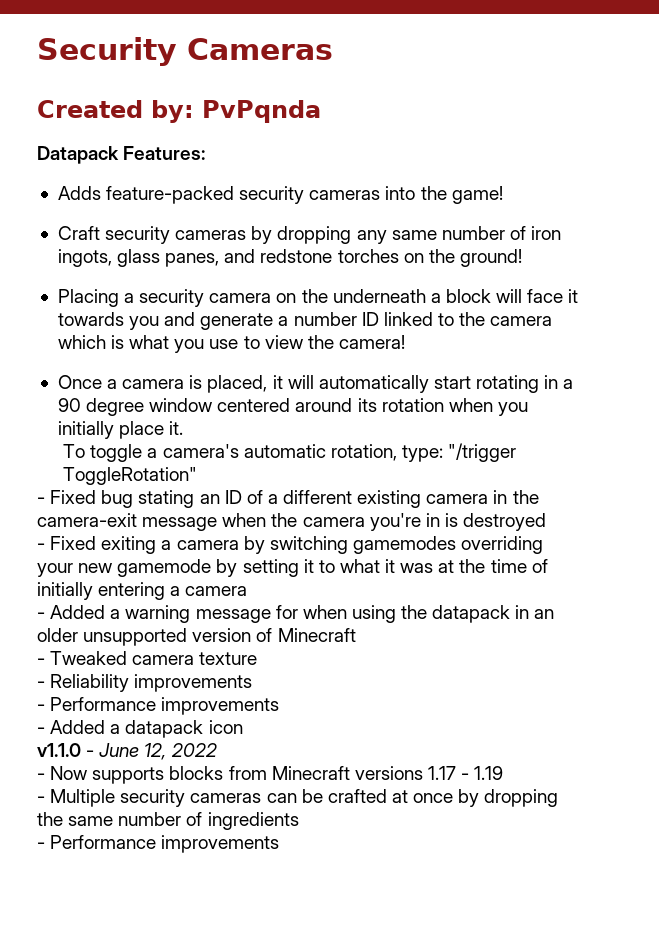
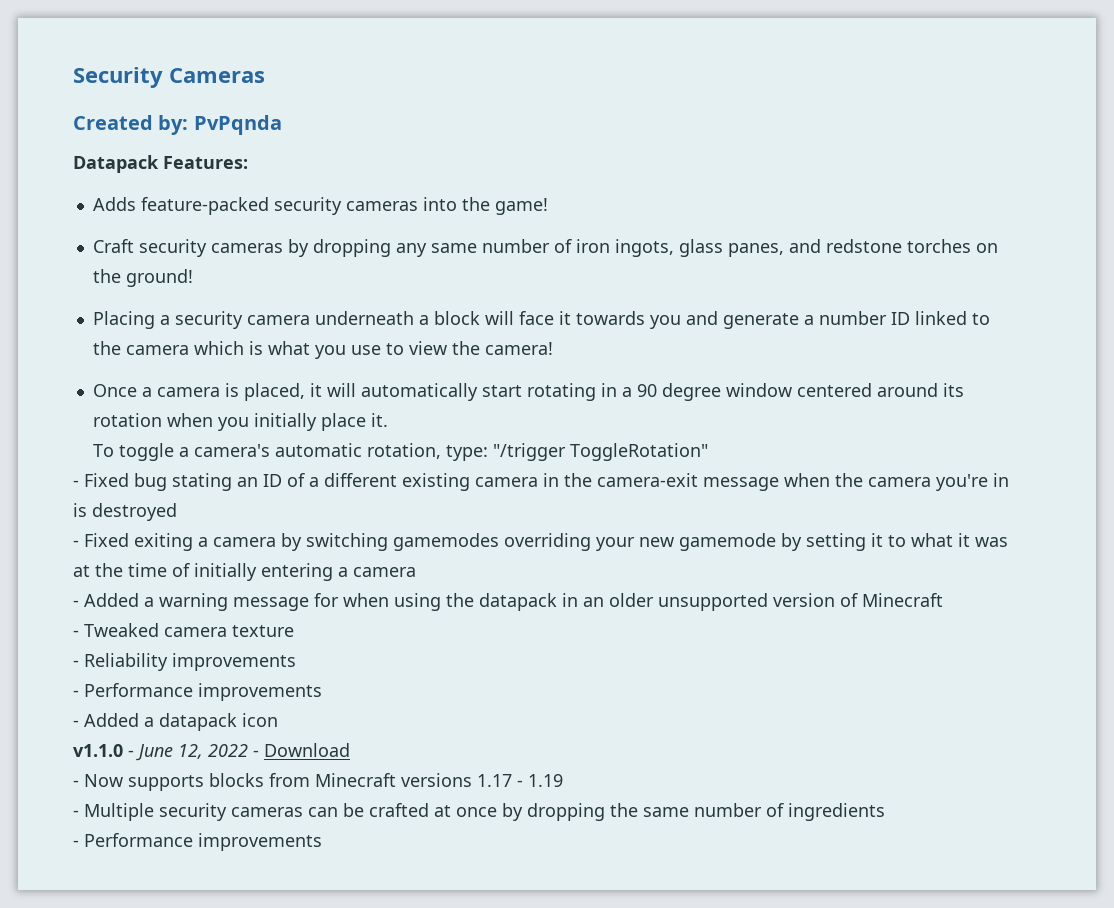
- Placing a security camera on the underneath a block will face it towards you and generate a number ID linked to the camera which is what you use to view the camera!
+ Placing a security camera underneath a block will face it towards you and generate a number ID linked to the camera which is what you use to view the camera!
- v1.1.0 - June 12, 2022
+ v1.1.0 - June 12, 2022 - Download

